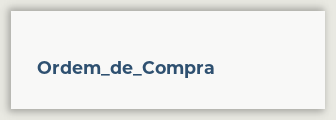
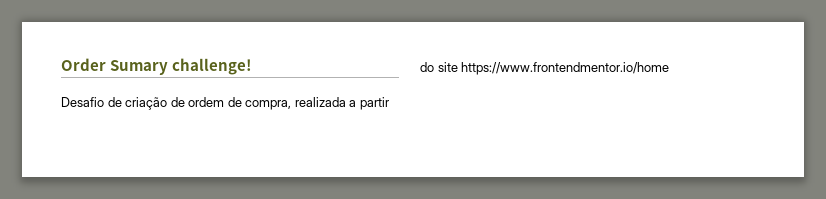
- Ordem_de_Compra
+ Order Sumary challenge!
+ Desafio de criação de ordem de compra, realizada a partir do site https://www.frontendmentor.io/home

